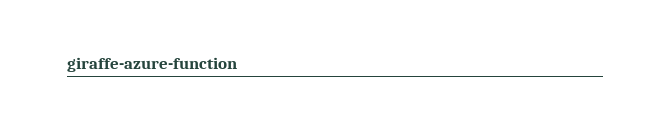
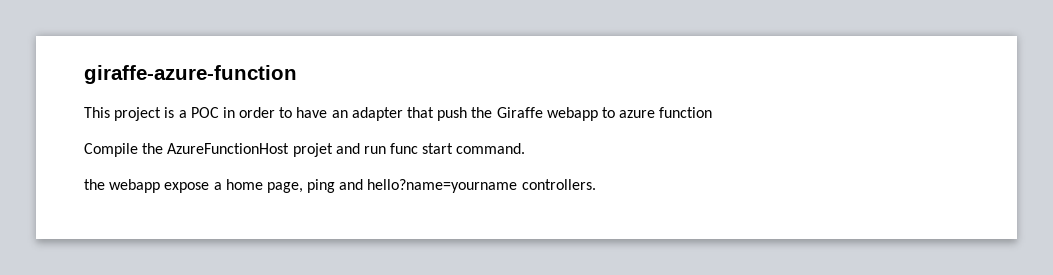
+ This project is a POC in order to have an adapter that push the Giraffe webapp to azure function
+ Compile the AzureFunctionHost projet and run func start command.
+ the webapp expose a home page, ping and hello?name=yourname controllers.

